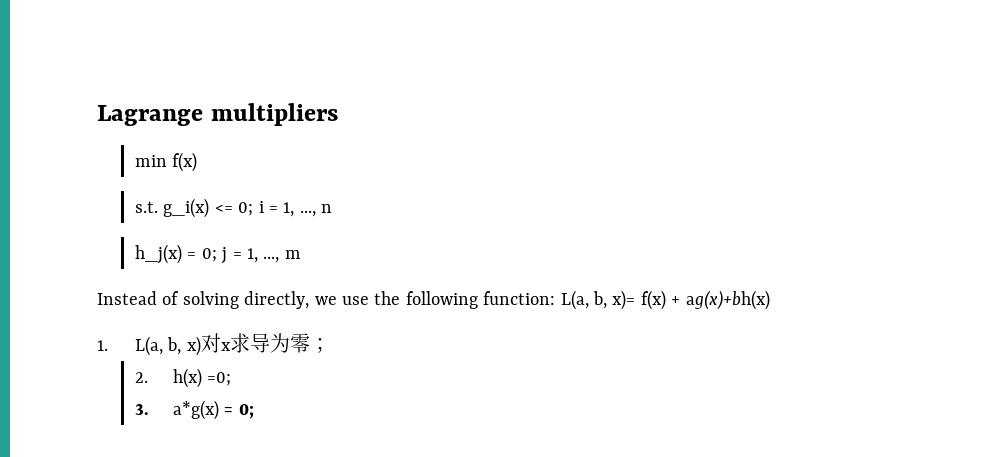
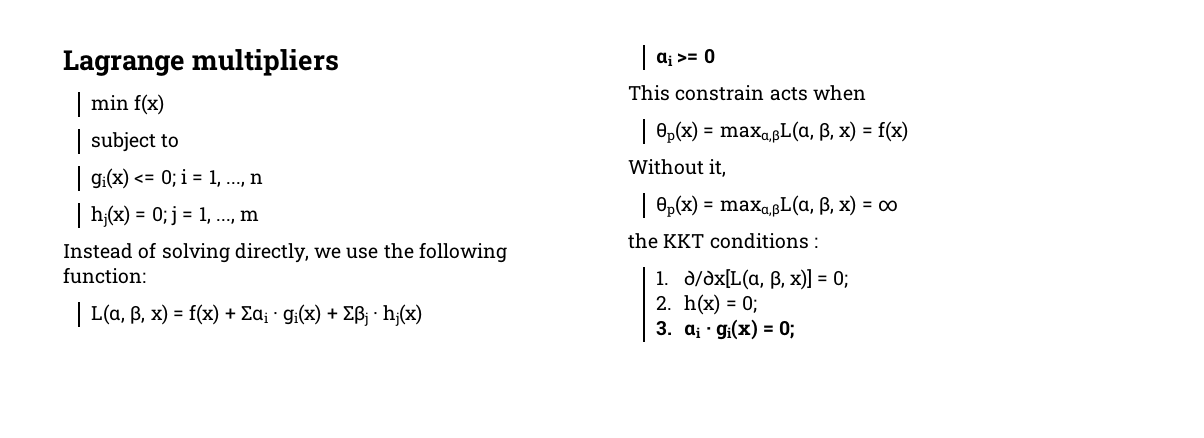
- s.t. g_i(x) <= 0; i = 1, ..., n
+ subject to
+ gi(x) <= 0; i = 1, ..., n
- h_j(x) = 0; j = 1, ..., m
+ hj(x) = 0; j = 1, ..., m
- Instead of solving directly, we use the following function: L(a, b, x)= f(x) + ag(x)+bh(x)
- 1. L(a, b, x)对x求导为零；
+ Instead of solving directly, we use the following function:
+ L(α, β, x) = f(x) + Σαi · gi(x) + Σβj · hj(x)
+ αi >= 0
+ This constrain acts when
+ θp(x) = maxα,βL(α, β, x) = f(x)
+ Without it,
+ θp(x) = maxα,βL(α, β, x) = ∞
+ the KKT conditions :
+ 1. ∂/∂x[L(α, β, x)] = 0;
- 2. h(x) =0;
+ 2. h(x) = 0;
- 3. a*g(x) = 0;
+ 3. αi · gi(x) = 0;

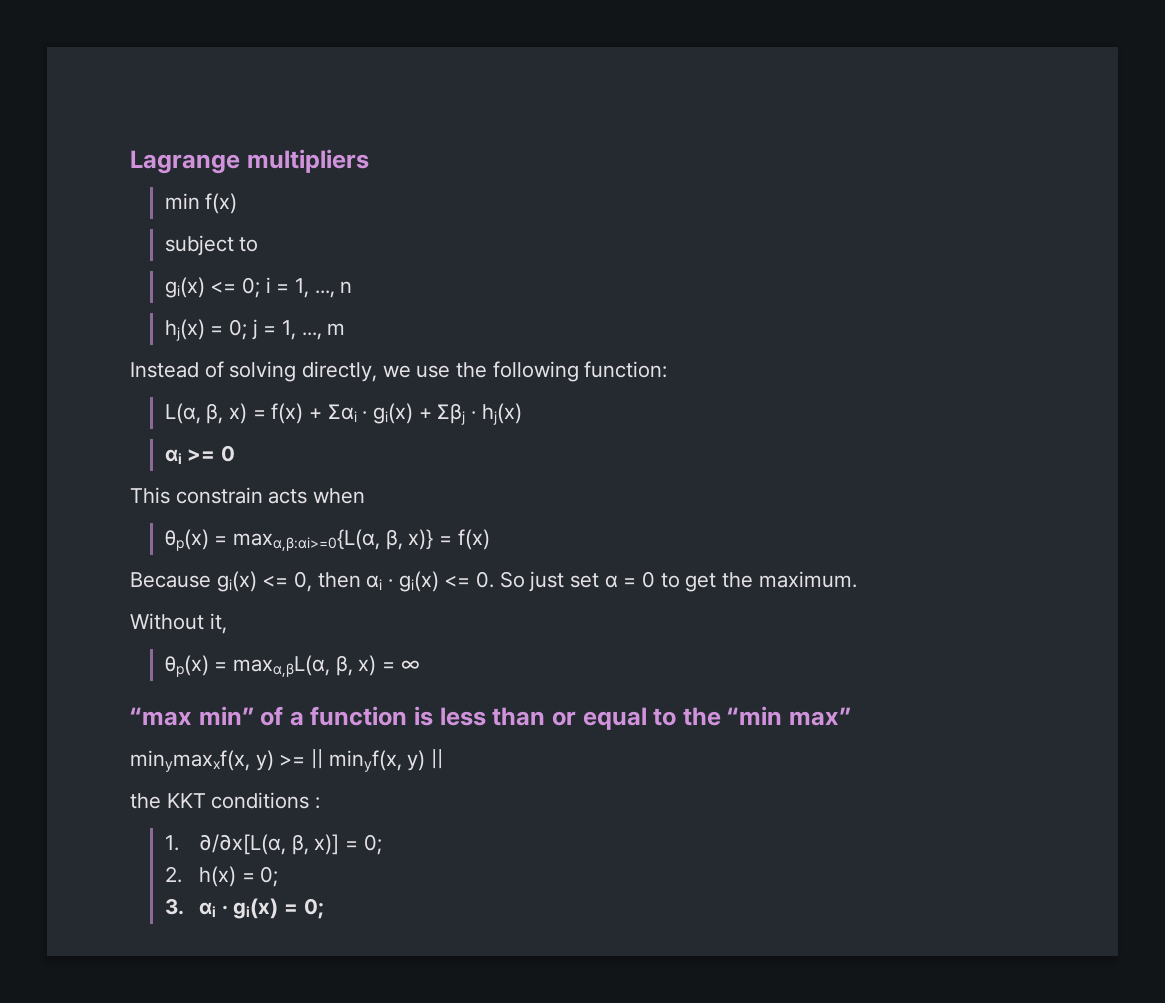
- θp(x) = maxα,βL(α, β, x) = f(x)
+ θp(x) = maxα,β:αi>=0{L(α, β, x)} = f(x)
+ Because gi(x) <= 0, then αi · gi(x) <= 0. So just set α = 0 to get the maximum.
+ “max min” of a function is less than or equal to the “min max”
+ minymaxxf(x, y) >= || minyf(x, y) ||

